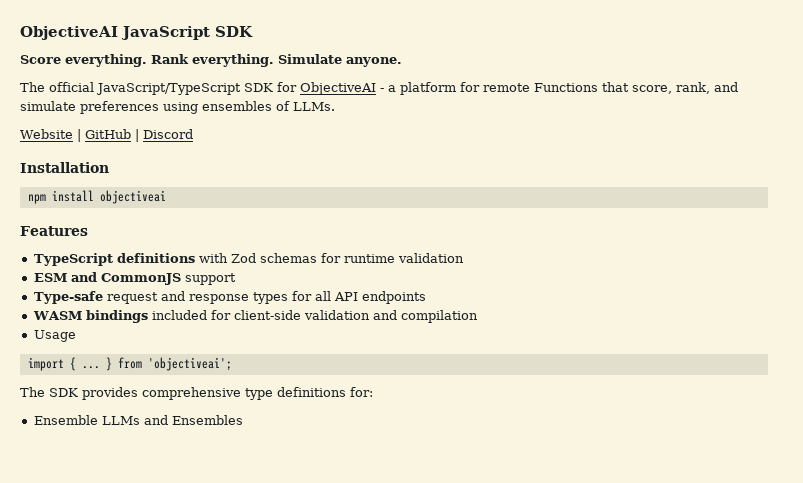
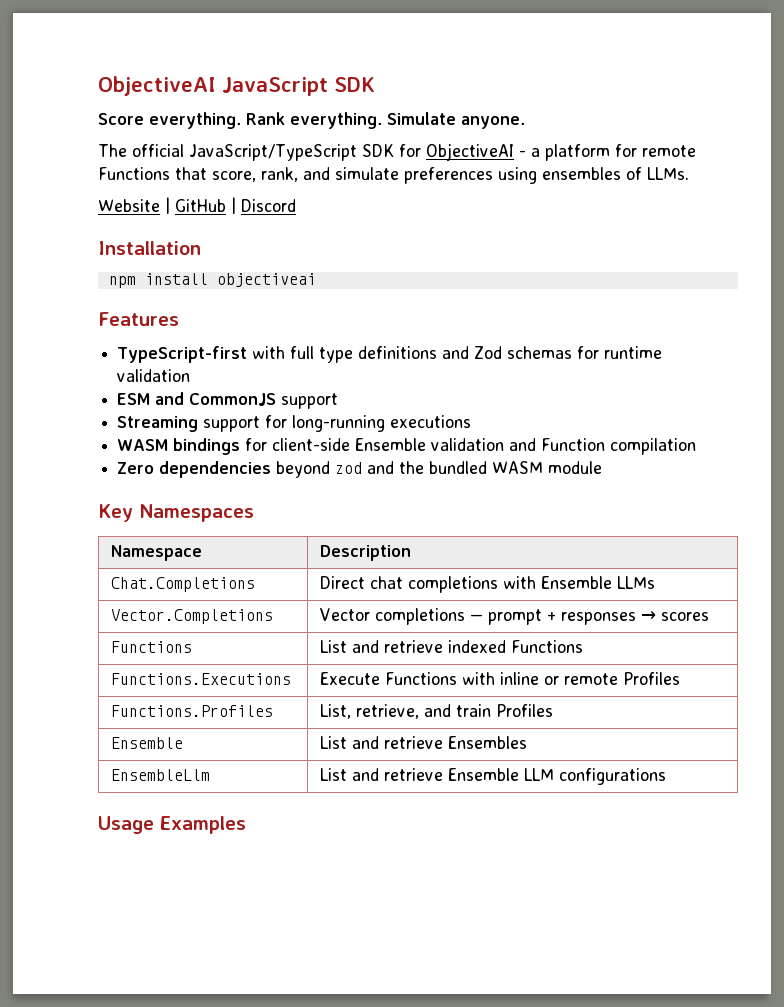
- TypeScript definitions with Zod schemas for runtime validation
+ TypeScript-first with full type definitions and Zod schemas for runtime validation
- Type-safe request and response types for all API endpoints
+ Streaming support for long-running executions
- WASM bindings included for client-side validation and compilation
+ WASM bindings for client-side Ensemble validation and Function compilation
- Usage
- import { ... } from 'objectiveai';
- The SDK provides comprehensive type definitions for:
- Ensemble LLMs and Ensembles
+ Zero dependencies beyond zod and the bundled WASM module
+ Key Namespaces
+ Namespace | Description
+ Chat.Completions | Direct chat completions with Ensemble LLMs
+ Vector.Completions | Vector completions — prompt + responses → scores
+ Functions | List and retrieve indexed Functions
+ Functions.Executions | Execute Functions with inline or remote Profiles
+ Functions.Profiles | List, retrieve, and train Profiles
+ Ensemble | List and retrieve Ensembles
+ EnsembleLlm | List and retrieve Ensemble LLM configurations
+ Usage Examples

